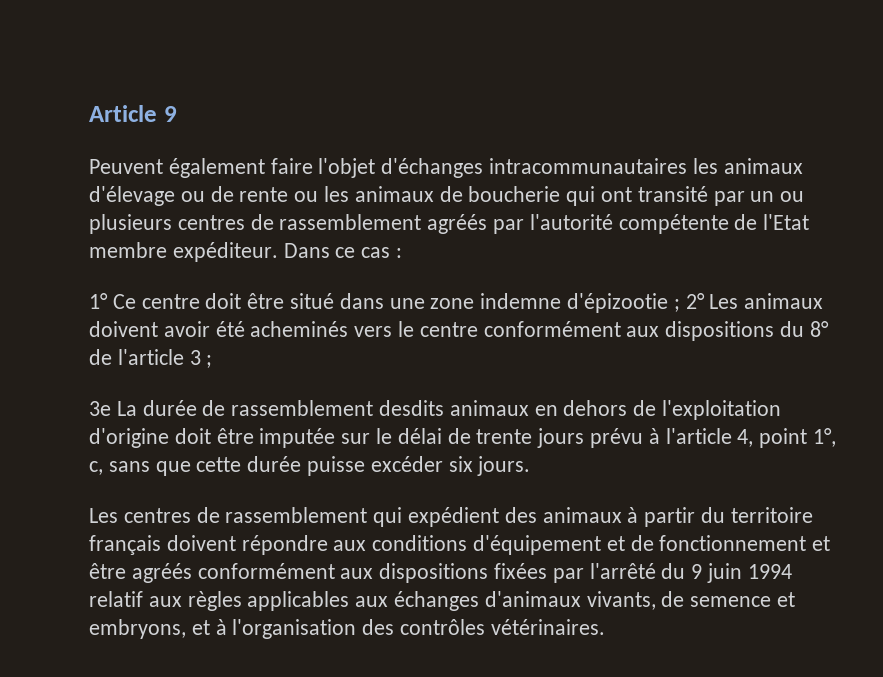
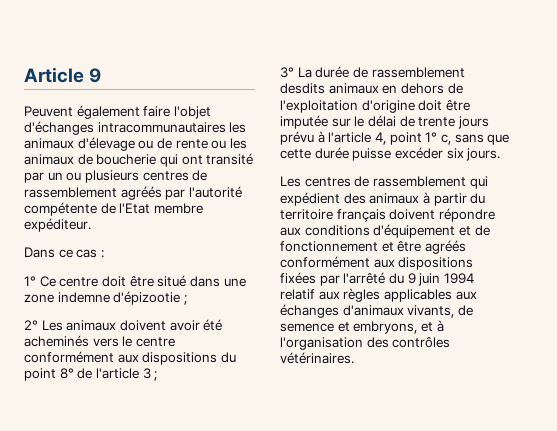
- Peuvent également faire l'objet d'échanges intracommunautaires les animaux d'élevage ou de rente ou les animaux de boucherie qui ont transité par un ou plusieurs centres de rassemblement agréés par l'autorité compétente de l'Etat membre expéditeur. Dans ce cas :
+ Peuvent également faire l'objet d'échanges intracommunautaires les animaux d'élevage ou de rente ou les animaux de boucherie qui ont transité par un ou plusieurs centres de rassemblement agréés par l'autorité compétente de l'Etat membre expéditeur.
+ Dans ce cas :
- 1° Ce centre doit être situé dans une zone indemne d'épizootie ; 2° Les animaux doivent avoir été acheminés vers le centre conformément aux dispositions du 8° de l'article 3 ;
+ 1° Ce centre doit être situé dans une zone indemne d'épizootie ;
+ 2° Les animaux doivent avoir été acheminés vers le centre conformément aux dispositions du point 8° de l'article 3 ;
- 3e La durée de rassemblement desdits animaux en dehors de l'exploitation d'origine doit être imputée sur le délai de trente jours prévu à l'article 4, point 1°, c, sans que cette durée puisse excéder six jours.
+ 3° La durée de rassemblement desdits animaux en dehors de l'exploitation d'origine doit être imputée sur le délai de trente jours prévu à l'article 4, point 1° c, sans que cette durée puisse excéder six jours.

